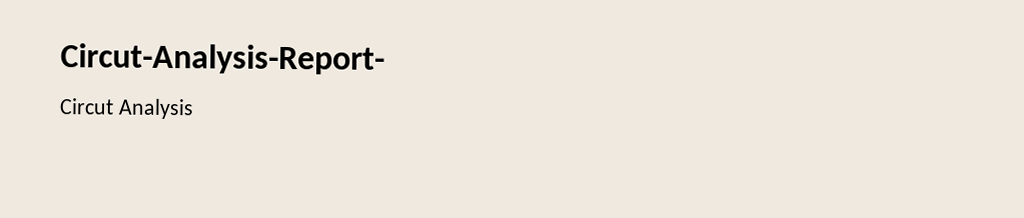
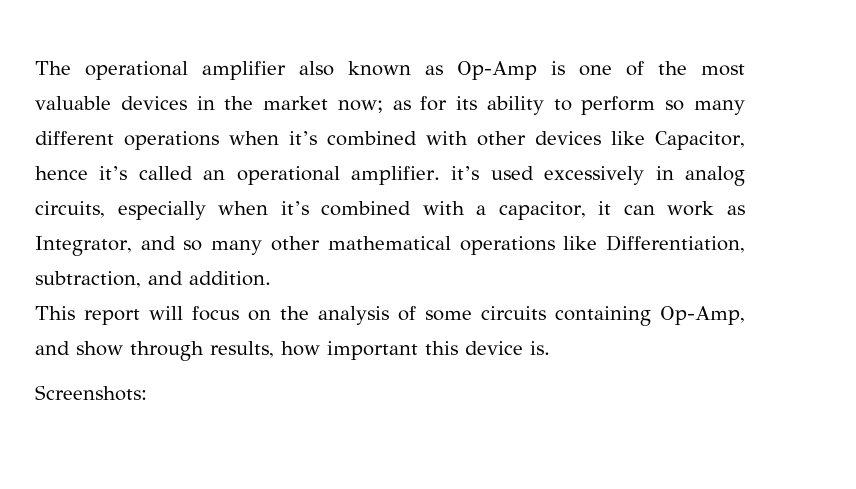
- Circut-Analysis-Report-
- Circut Analysis
+ The operational amplifier also known as Op-Amp is one of the most valuable devices in the market now; as for its ability to perform so many different operations when it’s combined with other devices like Capacitor, hence it’s called an operational amplifier. it’s used excessively in analog circuits, especially when it’s combined with a capacitor, it can work as Integrator, and so many other mathematical operations like Differentiation, subtraction, and addition.
+ This report will focus on the analysis of some circuits containing Op-Amp, and show through results, how important this device is.
+ Screenshots:

